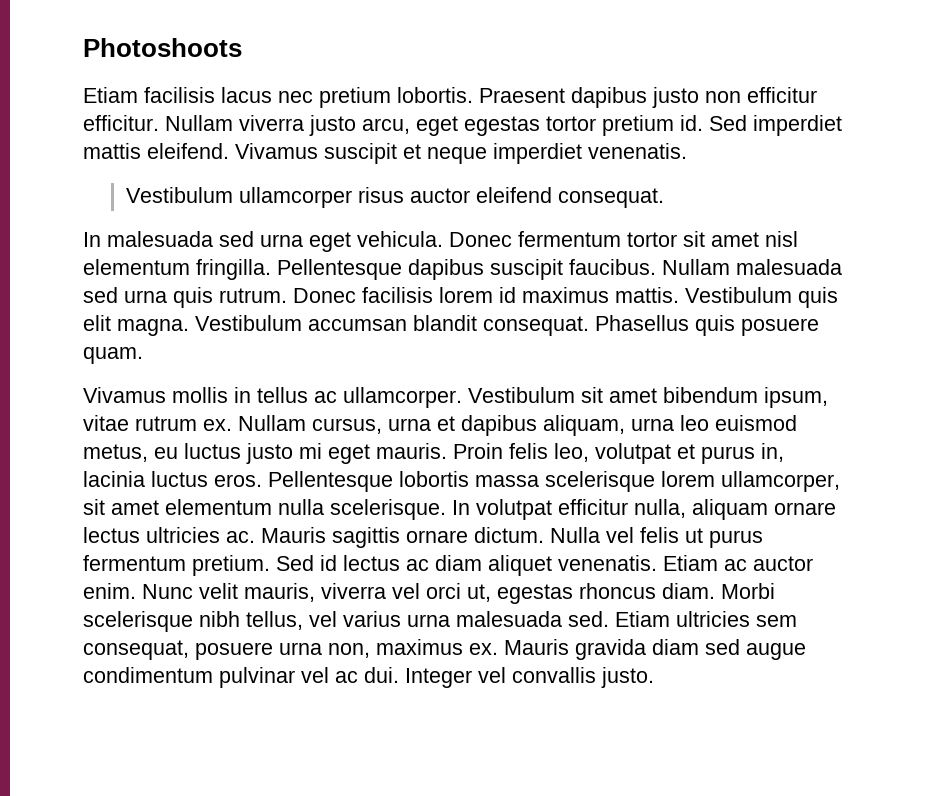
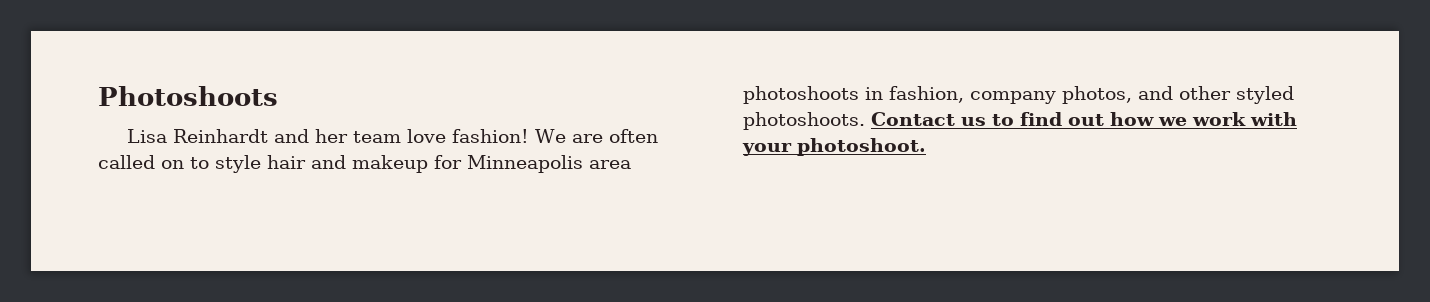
- Etiam facilisis lacus nec pretium lobortis. Praesent dapibus justo non efficitur efficitur. Nullam viverra justo arcu, eget egestas tortor pretium id. Sed imperdiet mattis eleifend. Vivamus suscipit et neque imperdiet venenatis.
- Vestibulum ullamcorper risus auctor eleifend consequat.
- In malesuada sed urna eget vehicula. Donec fermentum tortor sit amet nisl elementum fringilla. Pellentesque dapibus suscipit faucibus. Nullam malesuada sed urna quis rutrum. Donec facilisis lorem id maximus mattis. Vestibulum quis elit magna. Vestibulum accumsan blandit consequat. Phasellus quis posuere quam.
- Vivamus mollis in tellus ac ullamcorper. Vestibulum sit amet bibendum ipsum, vitae rutrum ex. Nullam cursus, urna et dapibus aliquam, urna leo euismod metus, eu luctus justo mi eget mauris. Proin felis leo, volutpat et purus in, lacinia luctus eros. Pellentesque lobortis massa scelerisque lorem ullamcorper, sit amet elementum nulla scelerisque. In volutpat efficitur nulla, aliquam ornare lectus ultricies ac. Mauris sagittis ornare dictum. Nulla vel felis ut purus fermentum pretium. Sed id lectus ac diam aliquet venenatis. Etiam ac auctor enim. Nunc velit mauris, viverra vel orci ut, egestas rhoncus diam. Morbi scelerisque nibh tellus, vel varius urna malesuada sed. Etiam ultricies sem consequat, posuere urna non, maximus ex. Mauris gravida diam sed augue condimentum pulvinar vel ac dui. Integer vel convallis justo.
+ Lisa Reinhardt and her team love fashion! We are often called on to style hair and makeup for Minneapolis area photoshoots in fashion, company photos, and other styled photoshoots. Contact us to find out how we work with your photoshoot.

